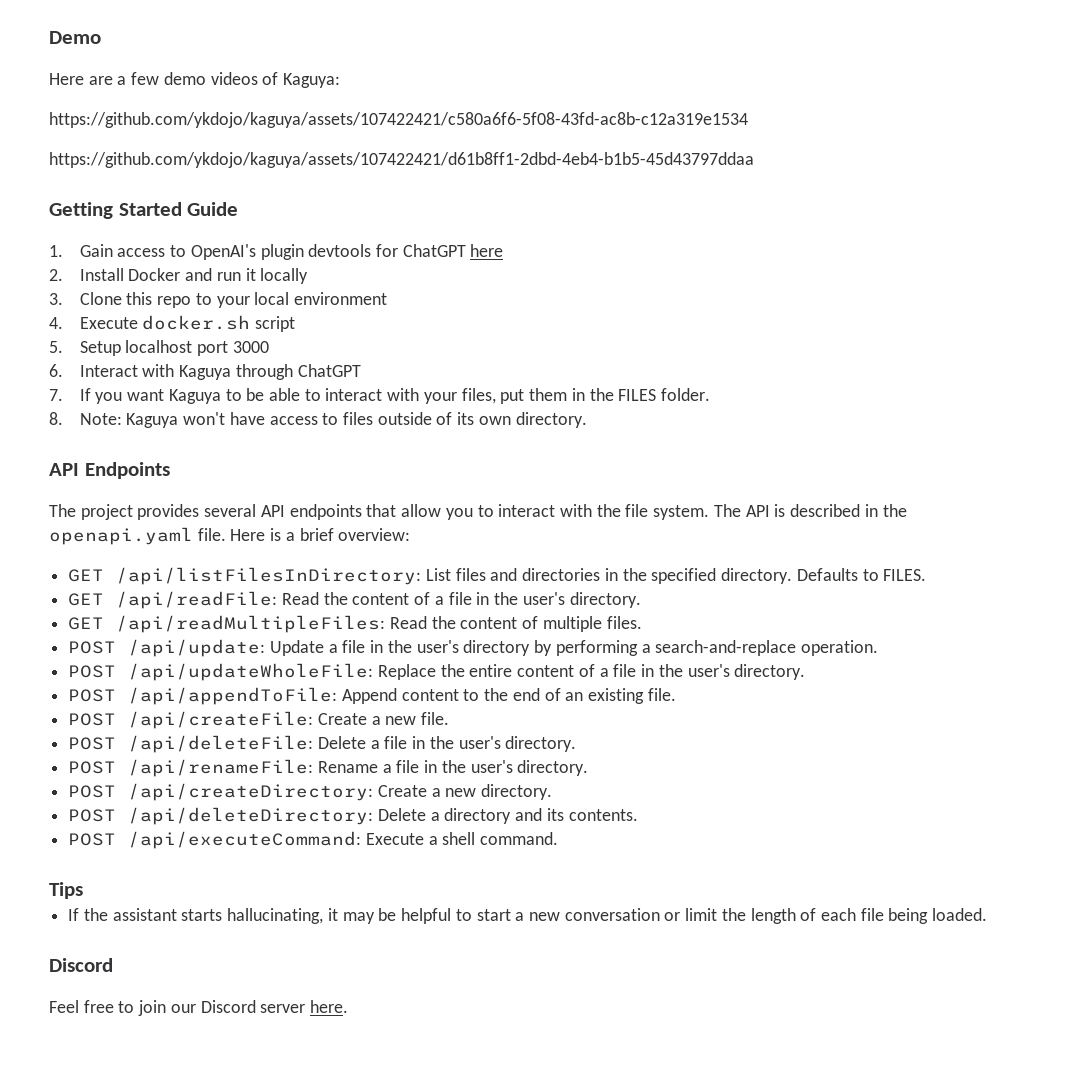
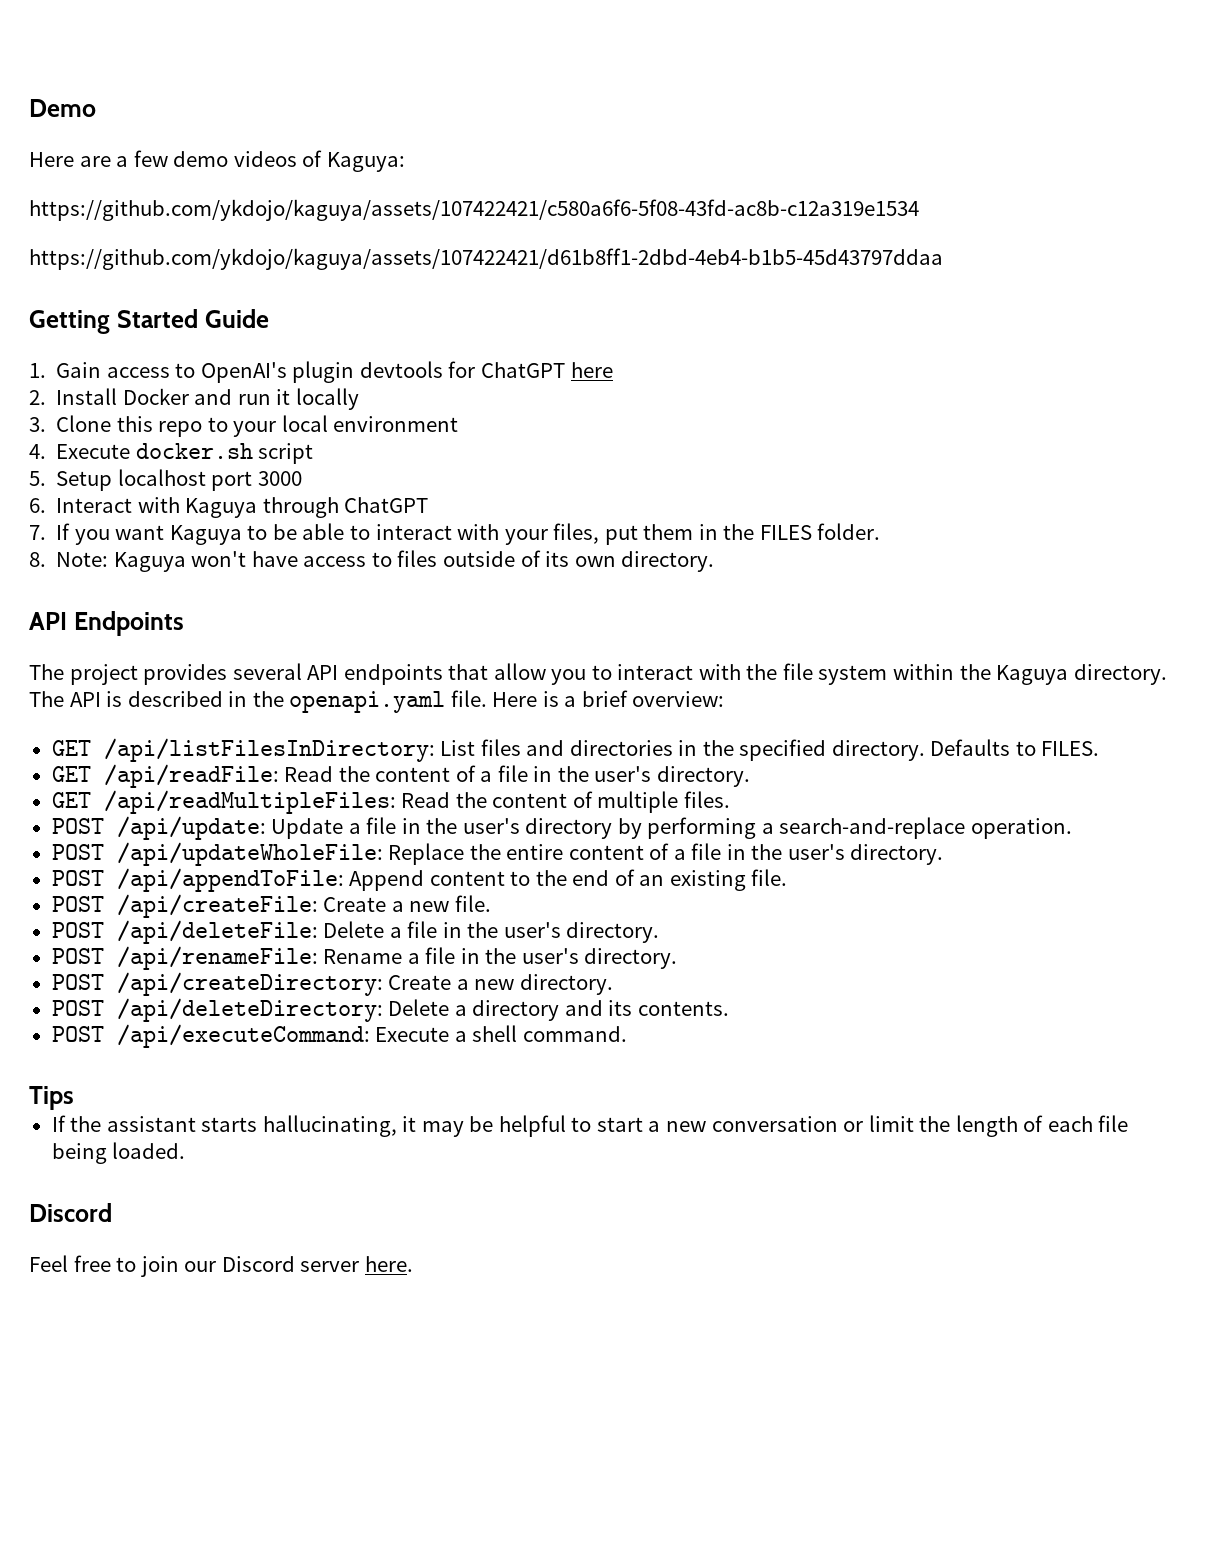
- The project provides several API endpoints that allow you to interact with the file system.
+ The project provides several API endpoints that allow you to interact with the file system within the Kaguya directory.

